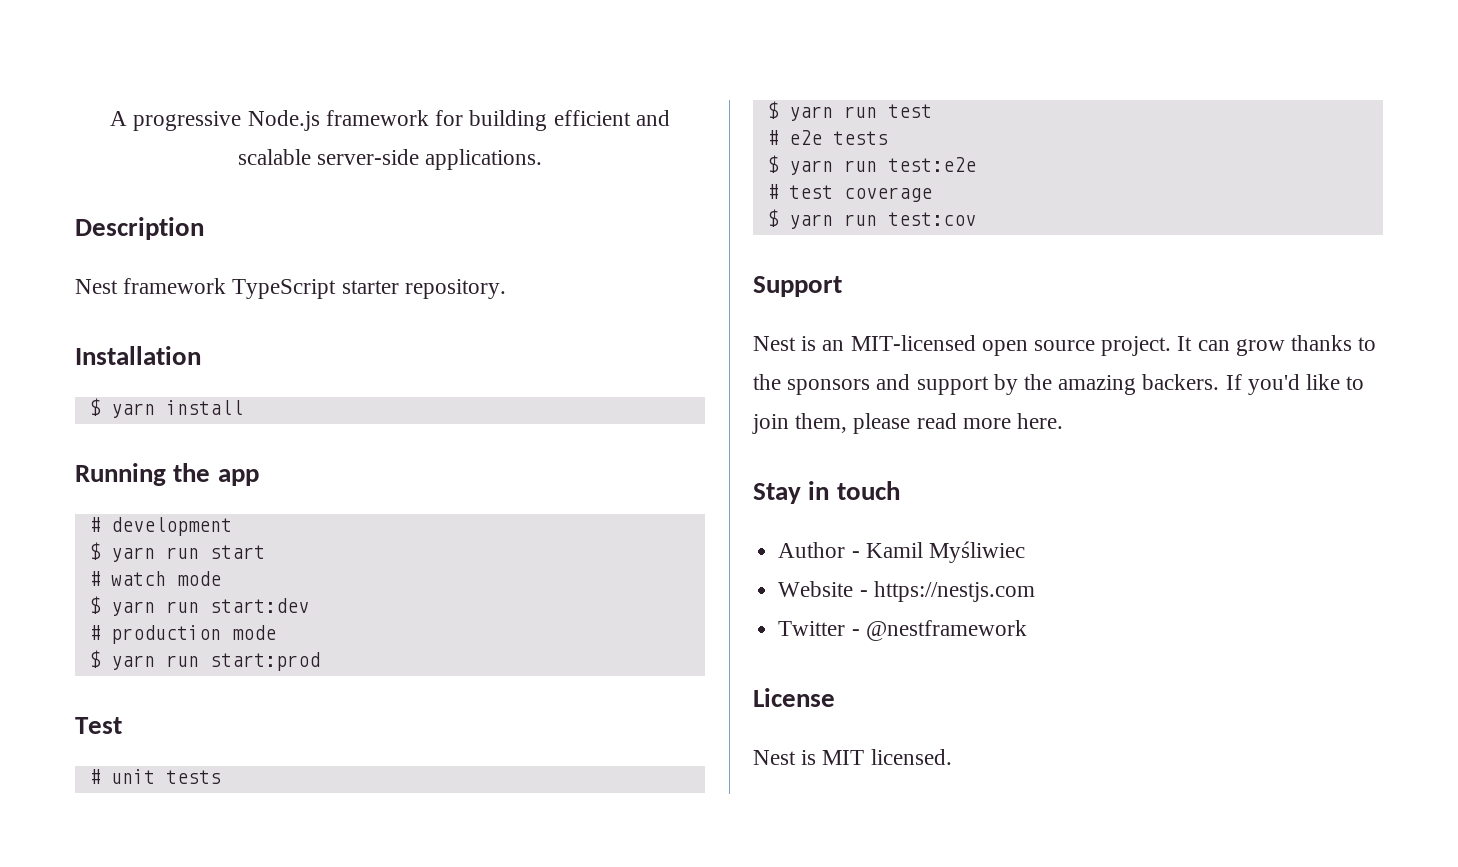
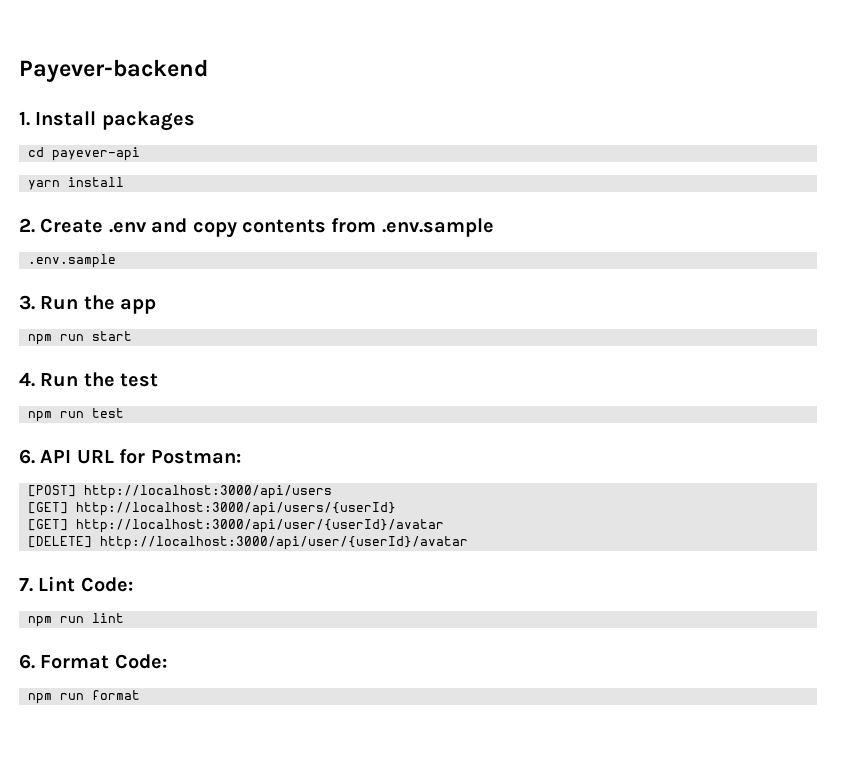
- A progressive Node.js framework for building efficient and scalable server-side applications.
- Description
- Nest framework TypeScript starter repository.
- Installation
- $ yarn install
- Running the app
- # development
- $ yarn run start
- # watch mode
- $ yarn run start:dev
- # production mode
- $ yarn run start:prod
- Test
- # unit tests
- $ yarn run test
- # e2e tests
- $ yarn run test:e2e
- # test coverage
- $ yarn run test:cov
- Support
- Nest is an MIT-licensed open source project. It can grow thanks to the sponsors and support by the amazing backers. If you'd like to join them, please read more here.
- Stay in touch
- Author - Kamil Myśliwiec
- Website - https://nestjs.com
- Twitter - @nestframework
- License
- Nest is MIT licensed.
+ Payever-backend
+ 1. Install packages
+ cd payever-api
+ yarn install
+ 2. Create .env and copy contents from .env.sample
+ .env.sample
+ 3. Run the app
+ npm run start
+ 4. Run the test
+ npm run test
+ 6. API URL for Postman:
+ [POST] http://localhost:3000/api/users
+ [GET] http://localhost:3000/api/users/{userId}
+ [GET] http://localhost:3000/api/user/{userId}/avatar
+ [DELETE] http://localhost:3000/api/user/{userId}/avatar
+ 7. Lint Code:
+ npm run lint
+ 6. Format Code:
+ npm run format

